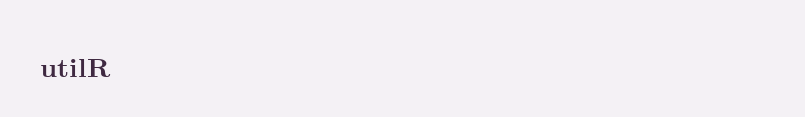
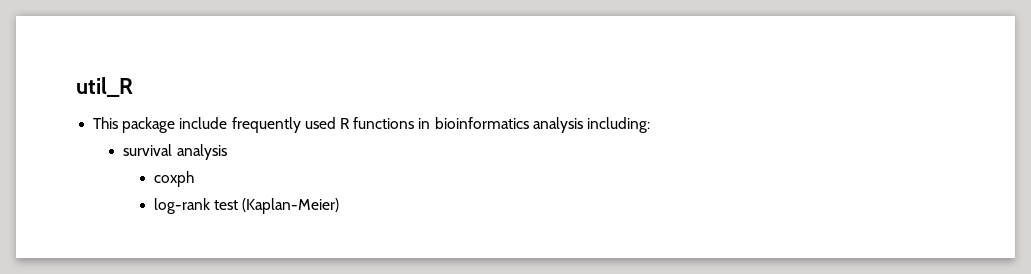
- utilR
+ util_R
+ This package include frequently used R functions in bioinformatics analysis including:
+ survival analysis
+ coxph
+ log-rank test (Kaplan-Meier)

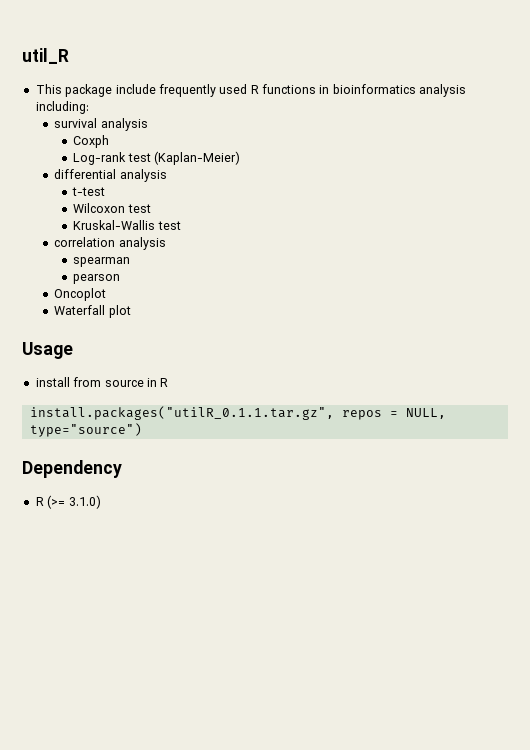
- coxph
- log-rank test (Kaplan-Meier)
+ Coxph
+ Log-rank test (Kaplan-Meier)
+ differential analysis
+ t-test
+ Wilcoxon test
+ Kruskal-Wallis test
+ correlation analysis
+ spearman
+ pearson
+ Oncoplot
+ Waterfall plot
+ Usage
+ install from source in R
+ install.packages("utilR_0.1.1.tar.gz", repos = NULL, type="source")
+ Dependency
+ R (>= 3.1.0)

